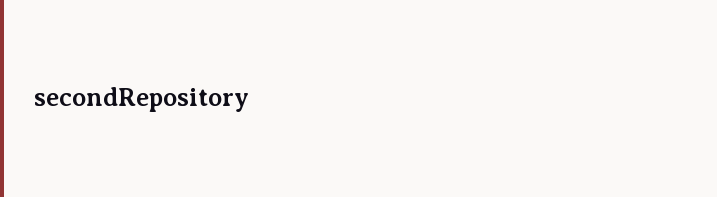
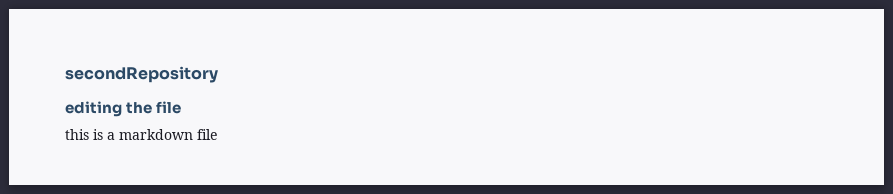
+ editing the file
+ this is a markdown file

